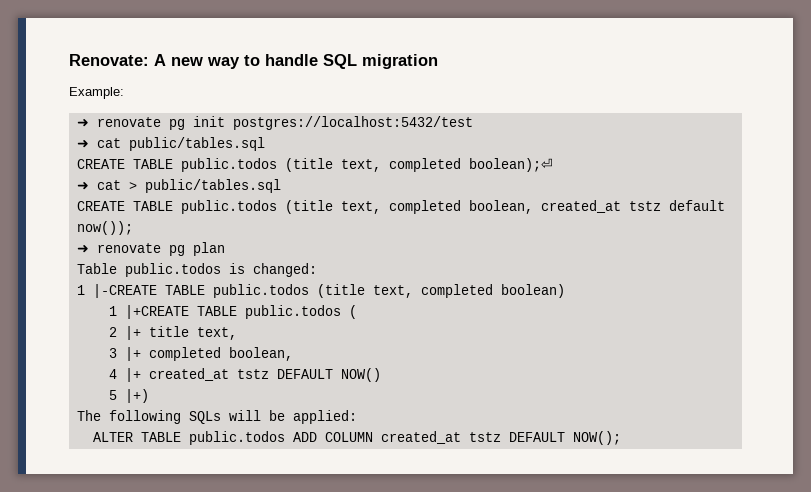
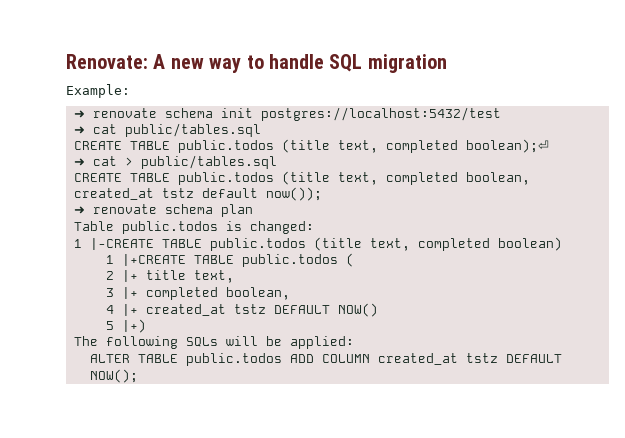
- ➜ renovate pg init postgres://localhost:5432/test
+ ➜ renovate schema init postgres://localhost:5432/test
- ➜ renovate pg plan
+ ➜ renovate schema plan

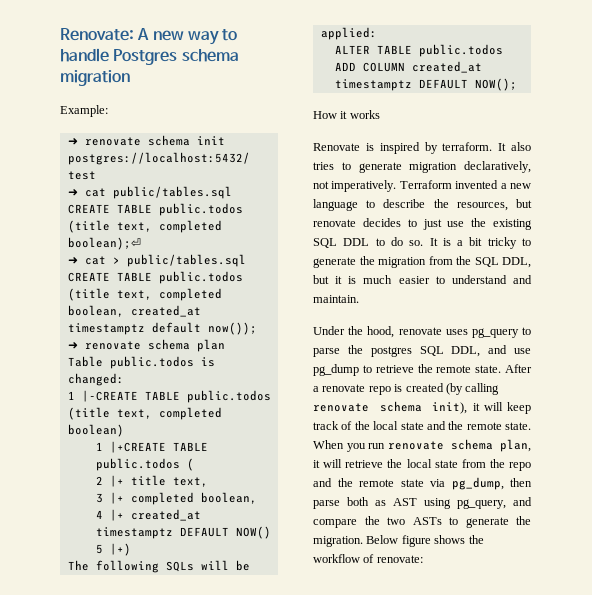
- Renovate: A new way to handle SQL migration
+ Renovate: A new way to handle Postgres schema migration
- CREATE TABLE public.todos (title text, completed boolean, created_at tstz default now());
+ CREATE TABLE public.todos (title text, completed boolean, created_at timestamptz default now());
- 4 |+ created_at tstz DEFAULT NOW()
+ 4 |+ created_at timestamptz DEFAULT NOW()
- ALTER TABLE public.todos ADD COLUMN created_at tstz DEFAULT NOW();
+ ALTER TABLE public.todos ADD COLUMN created_at timestamptz DEFAULT NOW();
+ How it works
+ Renovate is inspired by terraform. It also tries to generate migration declaratively, not imperatively. Terraform invented a new language to describe the resources, but renovate decides to just use the existing SQL DDL to do so. It is a bit tricky to generate the migration from the SQL DDL, but it is much easier to understand and maintain.
+ Under the hood, renovate uses pg_query to parse the postgres SQL DDL, and use pg_dump to retrieve the remote state. After a renovate repo is created (by calling renovate schema init), it will keep track of the local state and the remote state. When you run renovate schema plan, it will retrieve the local state from the repo and the remote state via pg_dump, then parse both as AST using pg_query, and compare the two ASTs to generate the migration. Below figure shows the workflow of renovate:

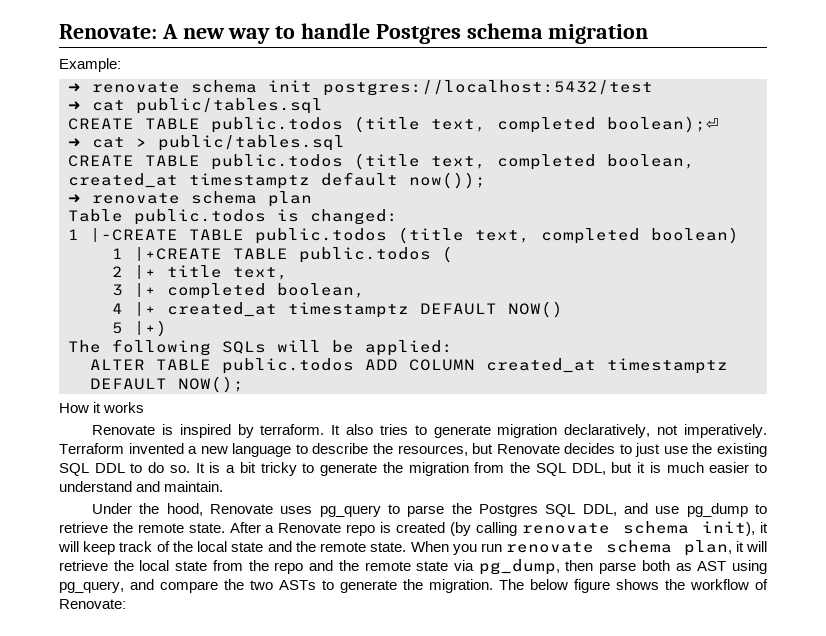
- Terraform invented a new language to describe the resources, but renovate decides to just use the existing SQL DDL to do so.
+ Terraform invented a new language to describe the resources, but Renovate decides to just use the existing SQL DDL to do so.
- Under the hood, renovate uses pg_query to parse the postgres SQL DDL, and use pg_dump to retrieve the remote state.
+ Under the hood, Renovate uses pg_query to parse the Postgres SQL DDL, and use pg_dump to retrieve the remote state.
- After a renovate repo is created (by calling renovate schema init), it will keep track of the local state and the remote state.
+ After a Renovate repo is created (by calling renovate schema init), it will keep track of the local state and the remote state.
- Below figure shows the workflow of renovate:
+ The below figure shows the workflow of Renovate:

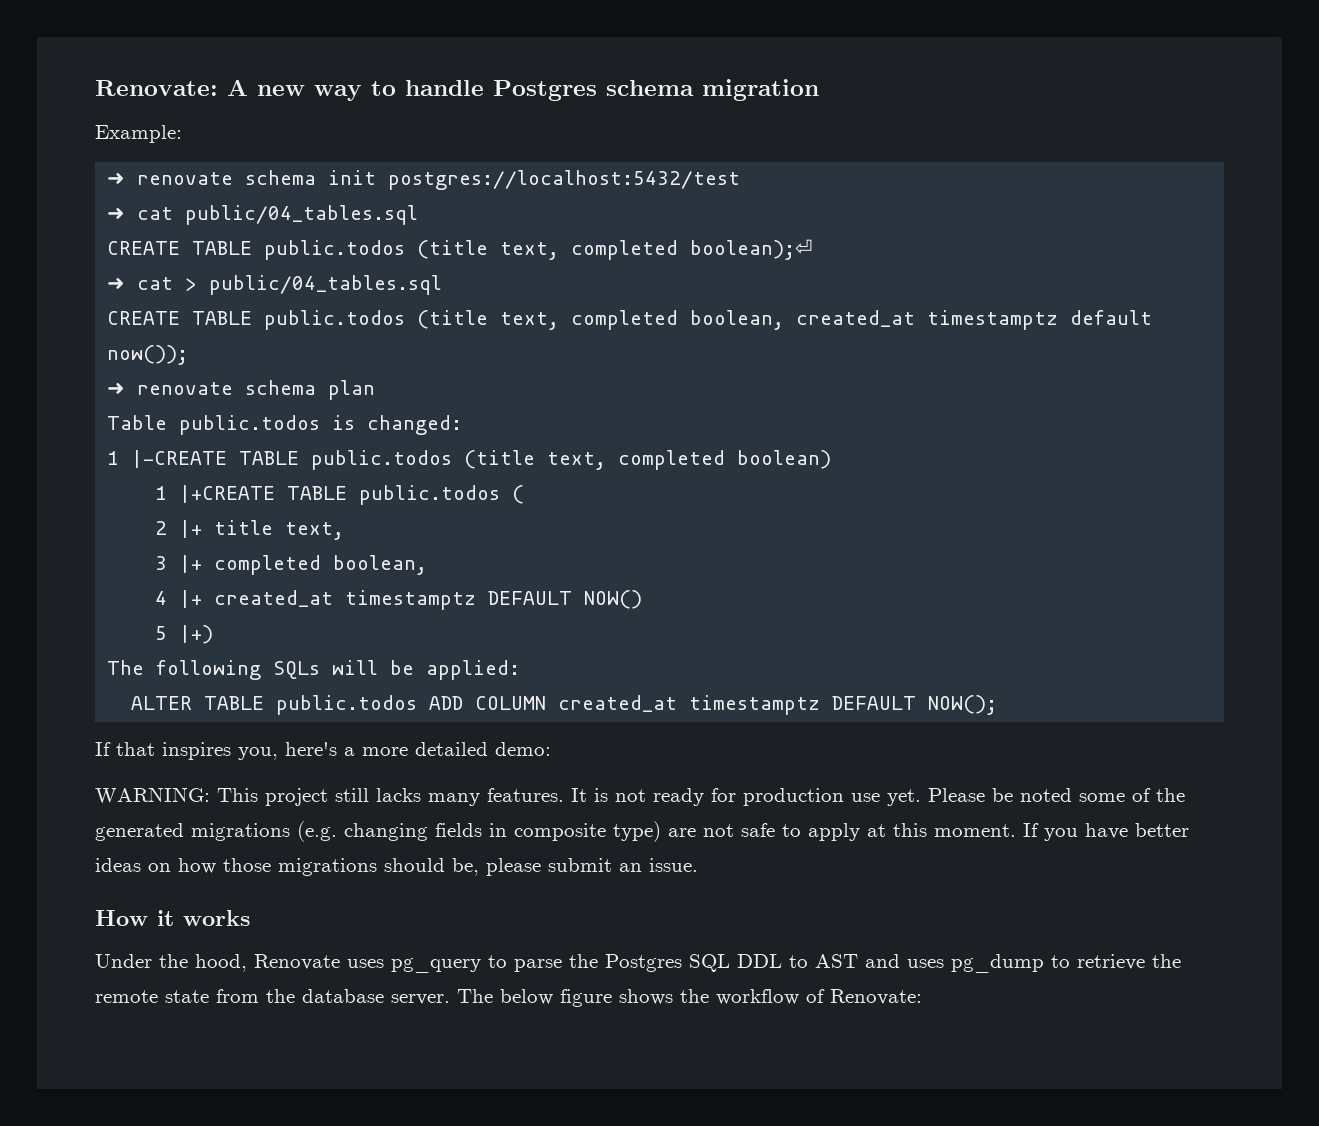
- ➜ cat public/tables.sql
+ ➜ cat public/04_tables.sql
- ➜ cat > public/tables.sql
+ ➜ cat > public/04_tables.sql
+ If that inspires you, here's a more detailed demo:
+ WARNING: This project still lacks many features. It is not ready for production use yet. Please be noted some of the generated migrations (e.g. changing fields in composite type) are not safe to apply at this moment. If you have better ideas on how those migrations should be, please submit an issue.
  How it works
- Renovate is inspired by terraform. It also tries to generate migration declaratively, not imperatively. Terraform invented a new language to describe the resources, but Renovate decides to just use the existing SQL DDL to do so. It is a bit tricky to generate the migration from the SQL DDL, but it is much easier to understand and maintain.
- Under the hood, Renovate uses pg_query to parse the Postgres SQL DDL, and use pg_dump to retrieve the remote state. After a Renovate repo is created (by calling renovate schema init), it will keep track of the local state and the remote state. When you run renovate schema plan, it will retrieve the local state from the repo and the remote state via pg_dump, then parse both as AST using pg_query, and compare the two ASTs to generate the migration.
+ Under the hood, Renovate uses pg_query to parse the Postgres SQL DDL to AST and uses pg_dump to retrieve the remote state from the database server.

